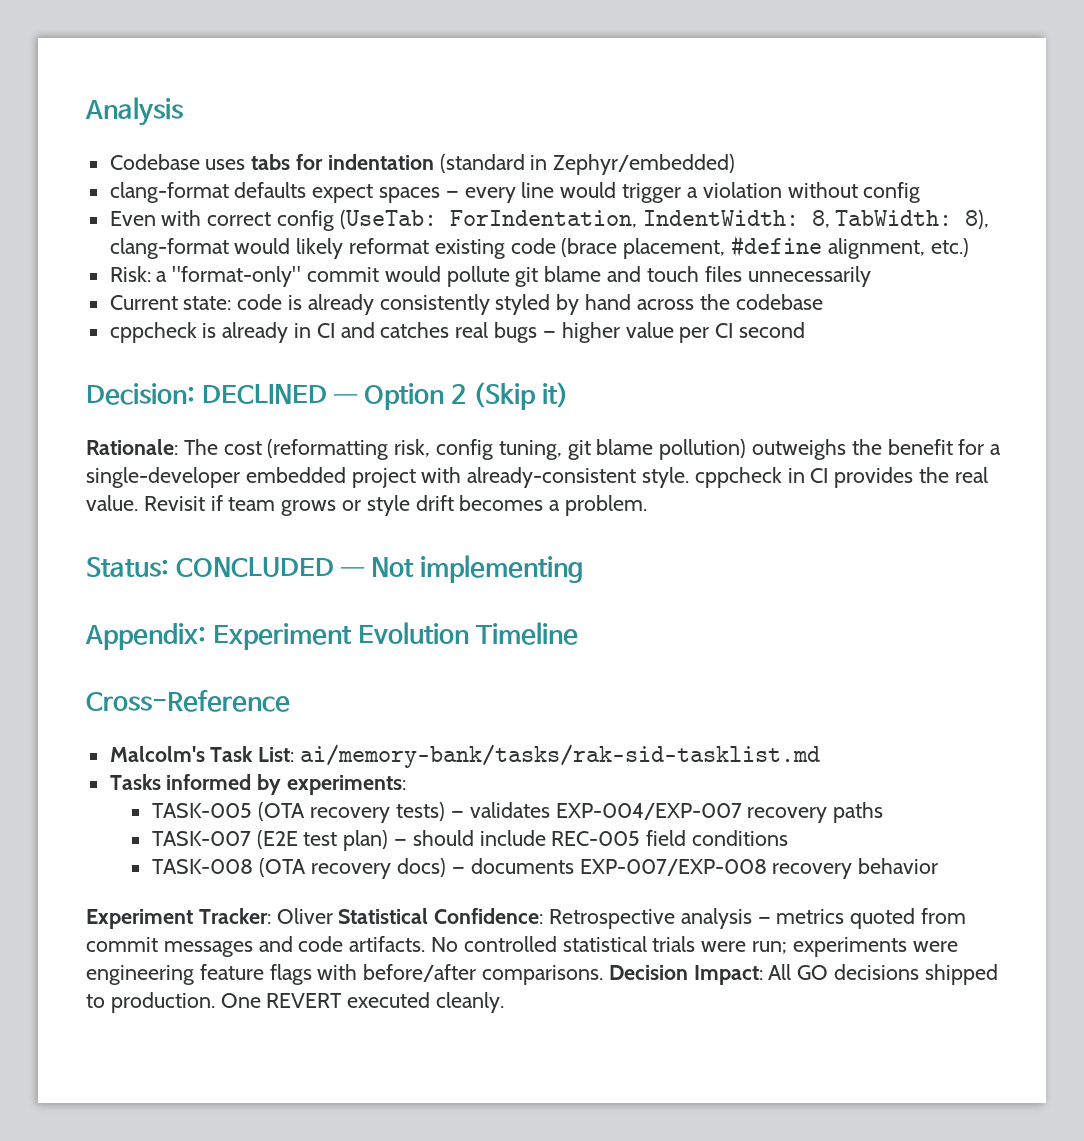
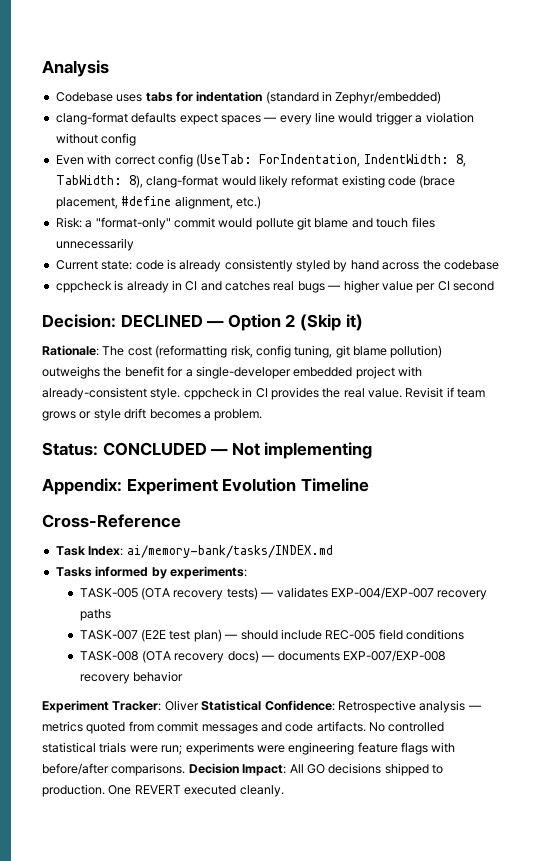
- Malcolm's Task List: ai/memory-bank/tasks/rak-sid-tasklist.md
+ Task Index: ai/memory-bank/tasks/INDEX.md

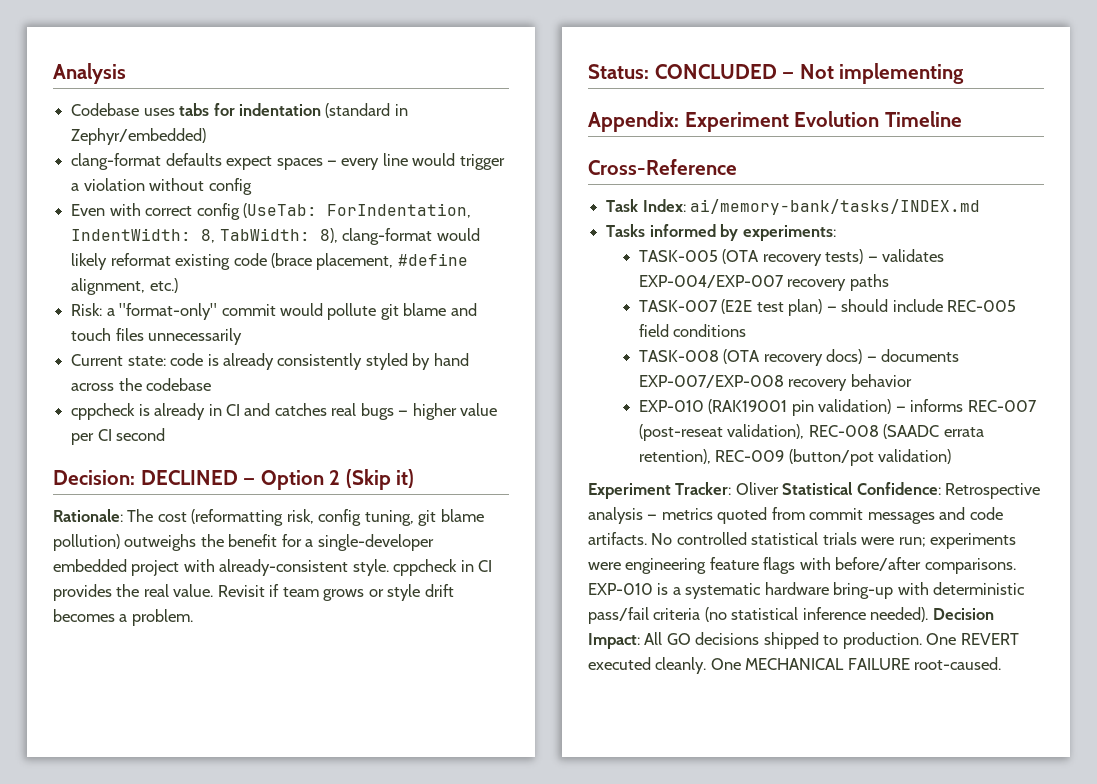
+ EXP-010 (RAK19001 pin validation) — informs REC-007 (post-reseat validation), REC-008 (SAADC errata retention), REC-009 (button/pot validation)
+ EXP-010 is a systematic hardware bring-up with deterministic pass/fail criteria (no statistical inference needed).
+ One MECHANICAL FAILURE root-caused.

